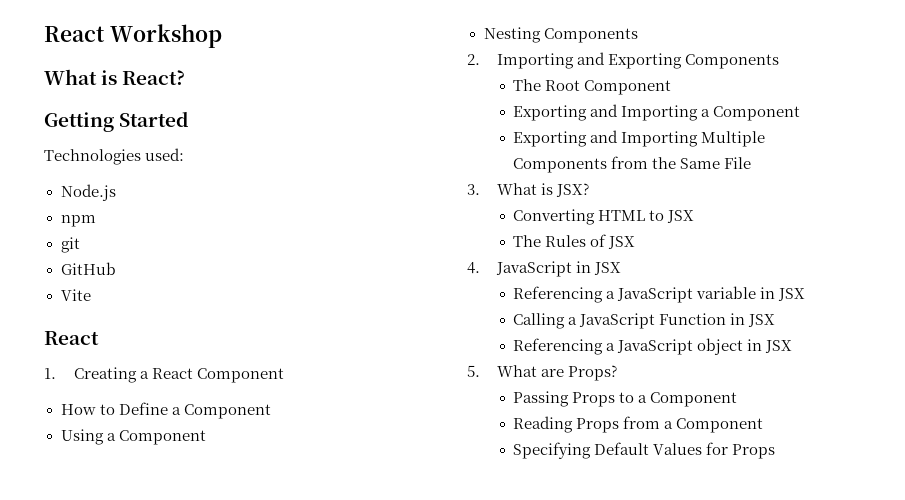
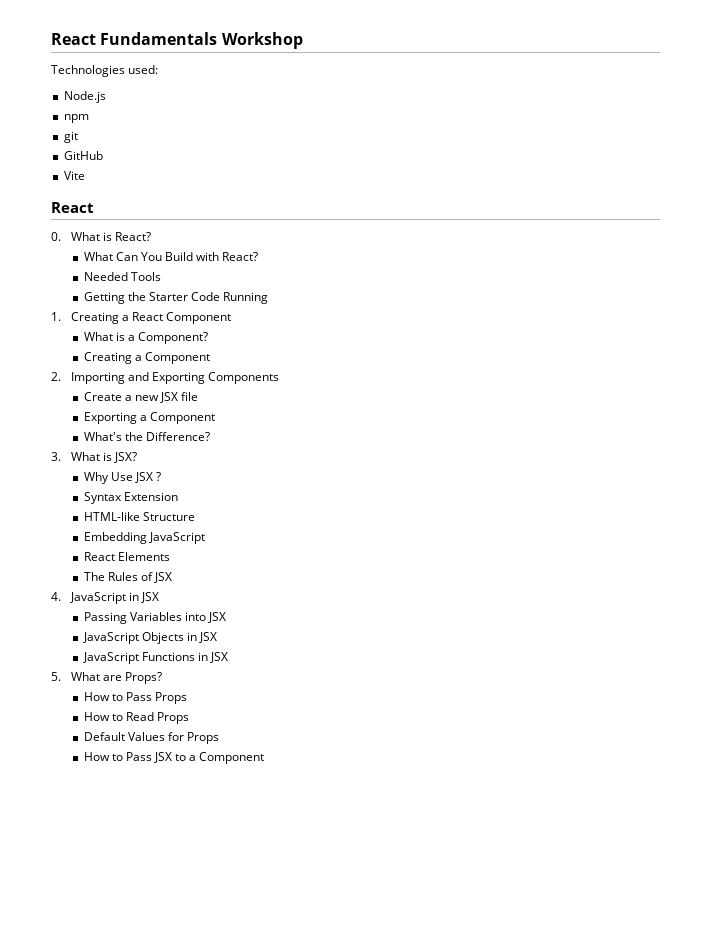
- React Workshop
+ React Fundamentals Workshop
- What is React?
- Getting Started
+ 0. What is React?
+ What Can You Build with React?
+ Needed Tools
+ Getting the Starter Code Running
  1. Creating a React Component
- How to Define a Component
- Using a Component
- Nesting Components
+ What is a Component?
+ Creating a Component
- The Root Component
- Exporting and Importing a Component
- Exporting and Importing Multiple Components from the Same File
+ Create a new JSX file
+ Exporting a Component
+ What's the Difference?
  3. What is JSX?
- Converting HTML to JSX
+ Why Use JSX ?
+ Syntax Extension
+ HTML-like Structure
+ Embedding JavaScript
+ React Elements
- Referencing a JavaScript variable in JSX
- Calling a JavaScript Function in JSX
- Referencing a JavaScript object in JSX
+ Passing Variables into JSX
+ JavaScript Objects in JSX
+ JavaScript Functions in JSX
- Passing Props to a Component
- Reading Props from a Component
- Specifying Default Values for Props
+ How to Pass Props
+ How to Read Props
+ Default Values for Props
+ How to Pass JSX to a Component

